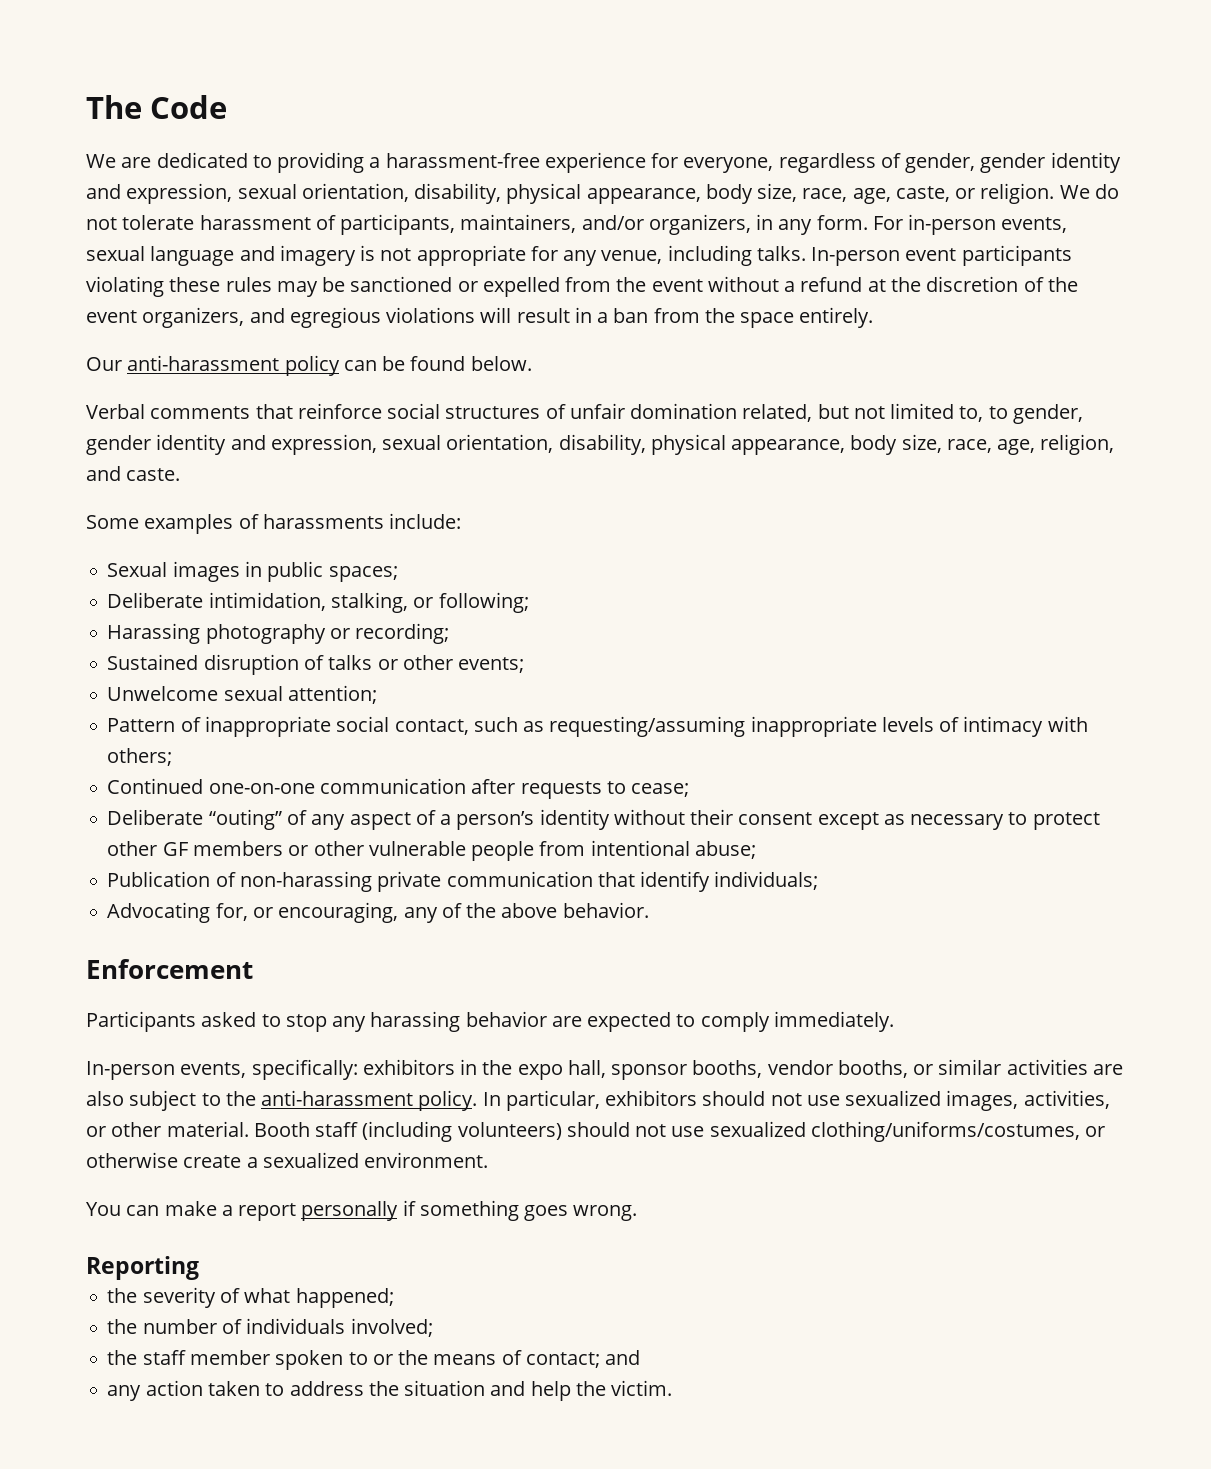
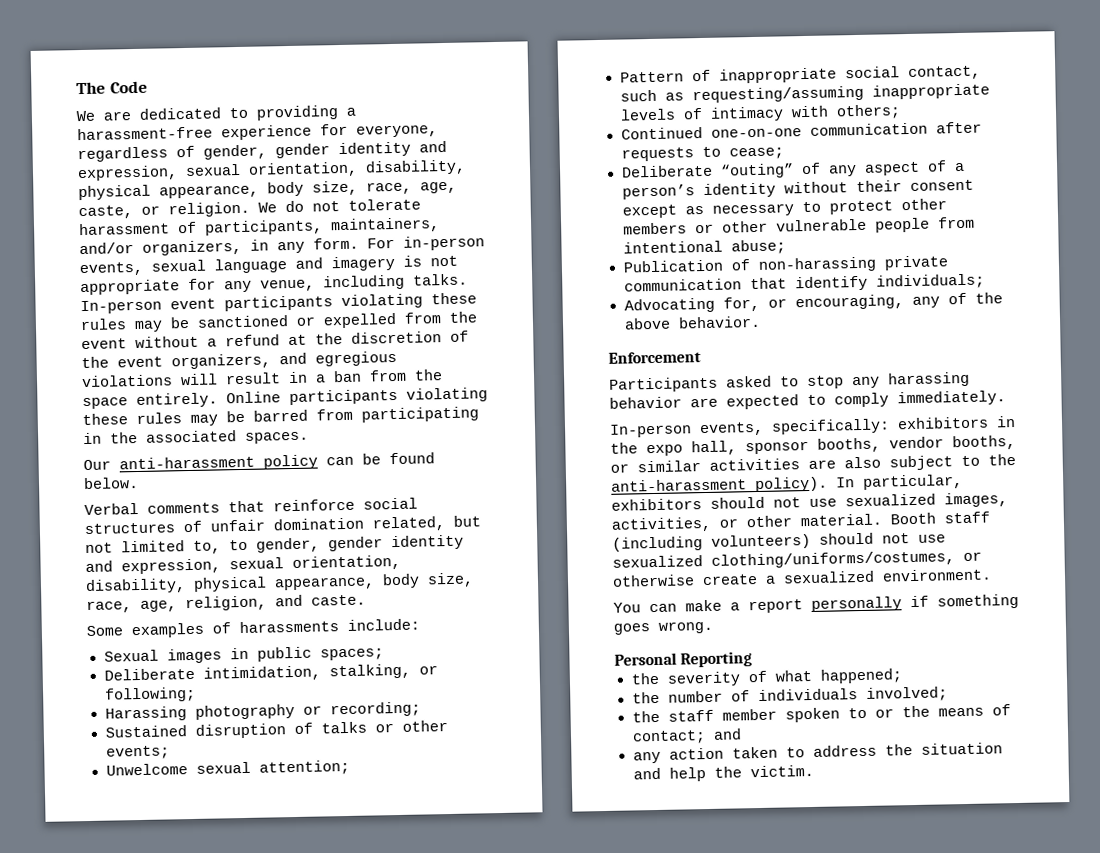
+ Online participants violating these rules may be barred from participating in the associated spaces.
- Deliberate “outing” of any aspect of a person’s identity without their consent except as necessary to protect other GF members or other vulnerable people from intentional abuse;
+ Deliberate “outing” of any aspect of a person’s identity without their consent except as necessary to protect other members or other vulnerable people from intentional abuse;
- In-person events, specifically: exhibitors in the expo hall, sponsor booths, vendor booths, or similar activities are also subject to the anti-harassment policy.
+ In-person events, specifically: exhibitors in the expo hall, sponsor booths, vendor booths, or similar activities are also subject to the anti-harassment policy).
- Reporting
+ Personal Reporting

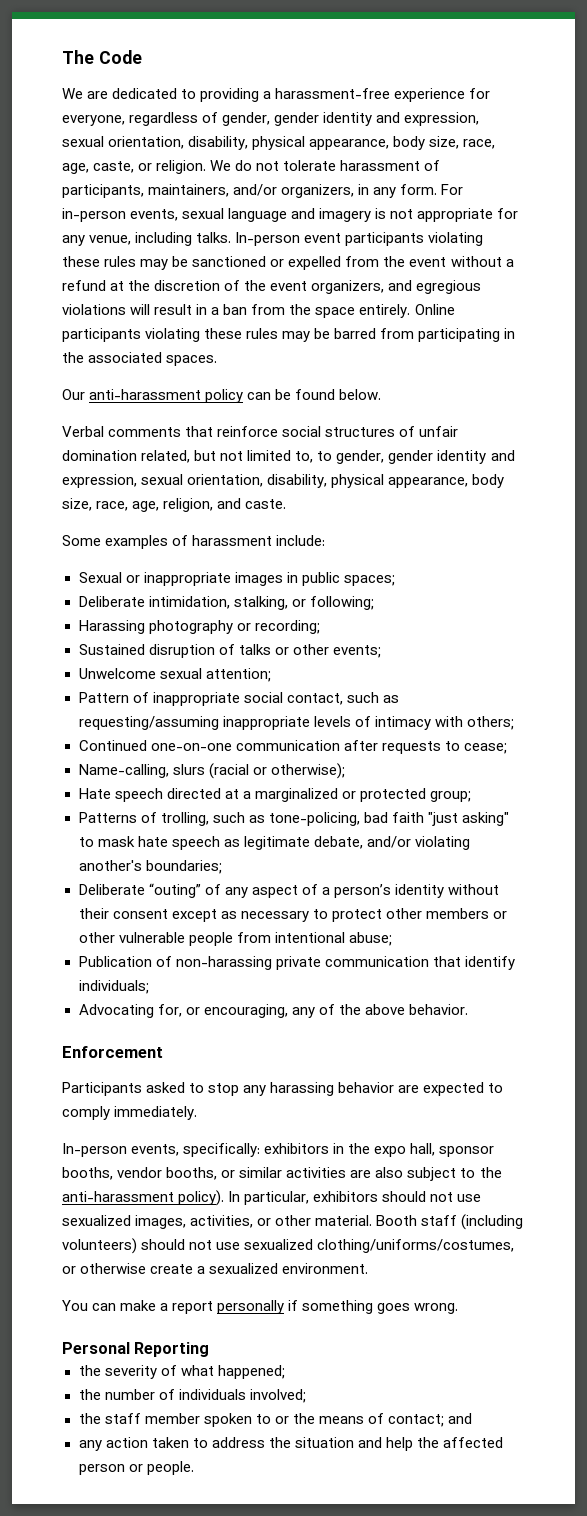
- Some examples of harassments include:
+ Some examples of harassment include:
- Sexual images in public spaces;
+ Sexual or inappropriate images in public spaces;
+ Name-calling, slurs (racial or otherwise);
+ Hate speech directed at a marginalized or protected group;
+ Patterns of trolling, such as tone-policing, bad faith "just asking" to mask hate speech as legitimate debate, and/or violating another's boundaries;
- any action taken to address the situation and help the victim.
+ any action taken to address the situation and help the affected person or people.

